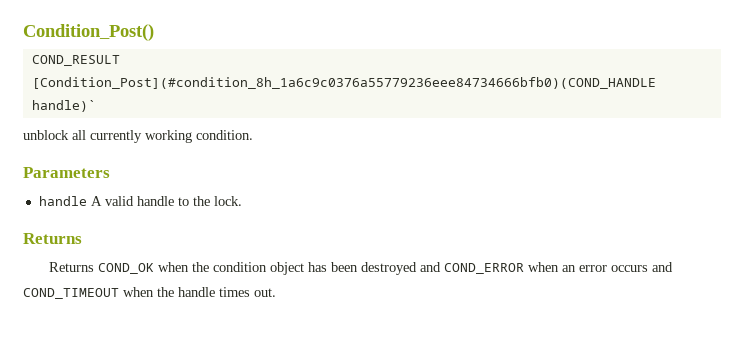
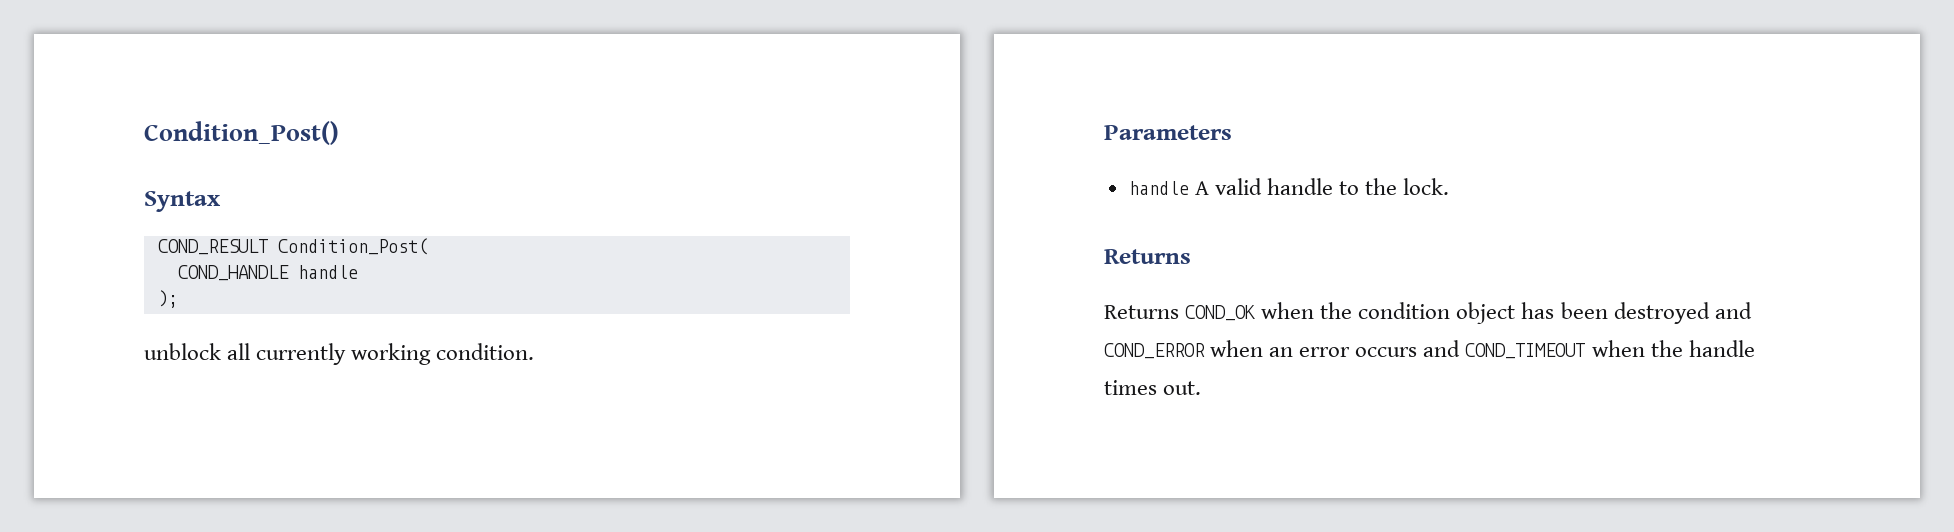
+ Syntax
- COND_RESULT [Condition_Post](#condition_8h_1a6c9c0376a55779236eee84734666bfb0)(COND_HANDLE handle)`
+ COND_RESULT Condition_Post(
+ COND_HANDLE handle
+ );

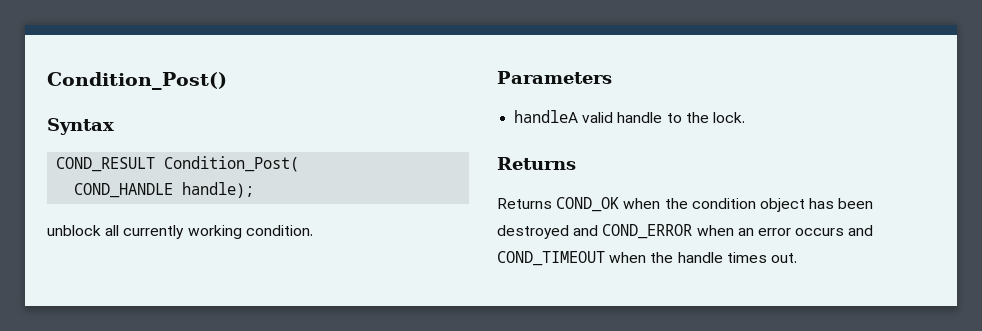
- COND_HANDLE handle
- );
+ COND_HANDLE handle);
- handle A valid handle to the lock.
+ handleA valid handle to the lock.

